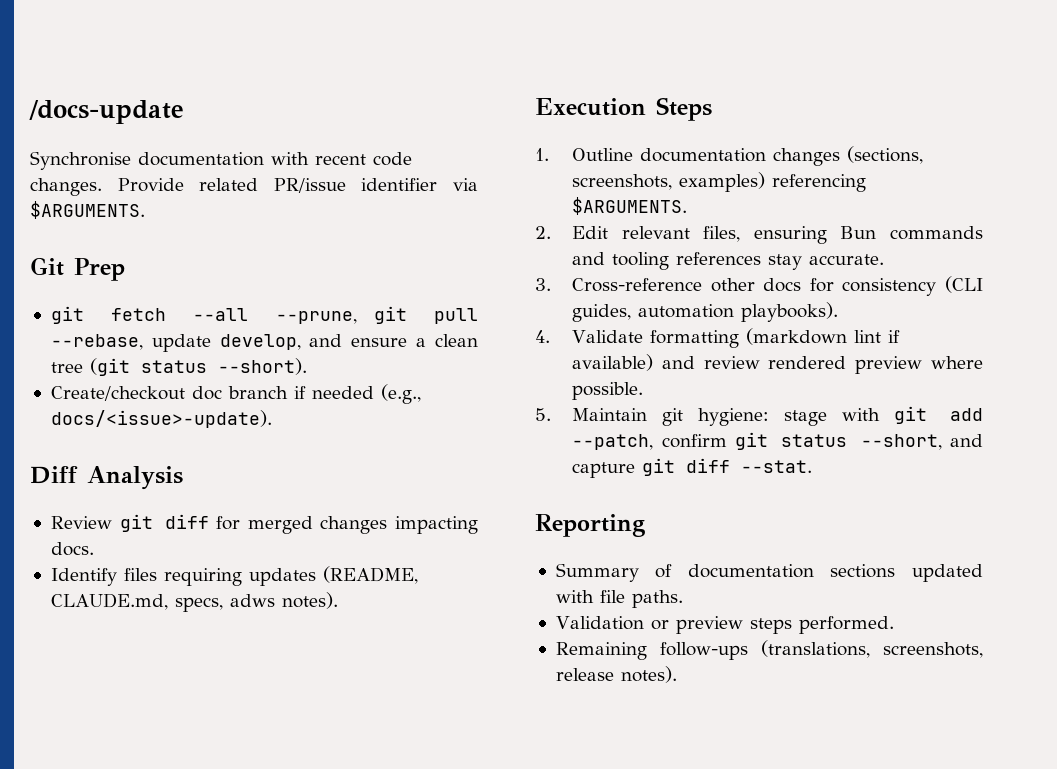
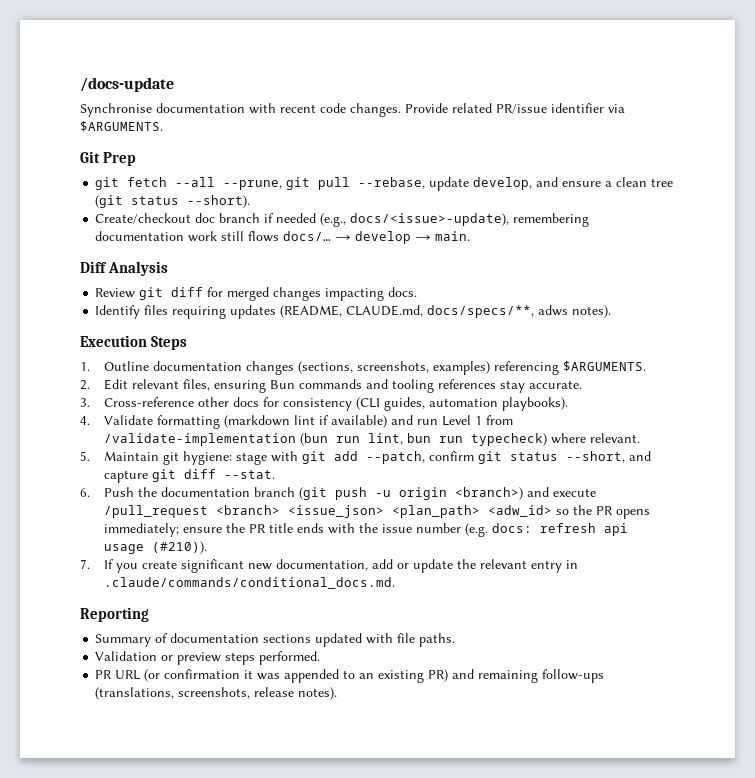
- Create/checkout doc branch if needed (e.g., docs/<issue>-update).
+ Create/checkout doc branch if needed (e.g., docs/<issue>-update), remembering documentation work still flows docs/… → develop → main.
- Identify files requiring updates (README, CLAUDE.md, specs, adws notes).
+ Identify files requiring updates (README, CLAUDE.md, docs/specs/**, adws notes).
- 4. Validate formatting (markdown lint if available) and review rendered preview where possible.
+ 4. Validate formatting (markdown lint if available) and run Level 1 from /validate-implementation (bun run lint, bun run typecheck) where relevant.
+ 6. Push the documentation branch (git push -u origin <branch>) and execute /pull_request <branch> <issue_json> <plan_path> <adw_id> so the PR opens immediately; ensure the PR title ends with the issue number (e.g. docs: refresh api usage (#210)).
+ 7. If you create significant new documentation, add or update the relevant entry in .claude/commands/conditional_docs.md.
- Remaining follow-ups (translations, screenshots, release notes).
+ PR URL (or confirmation it was appended to an existing PR) and remaining follow-ups (translations, screenshots, release notes).

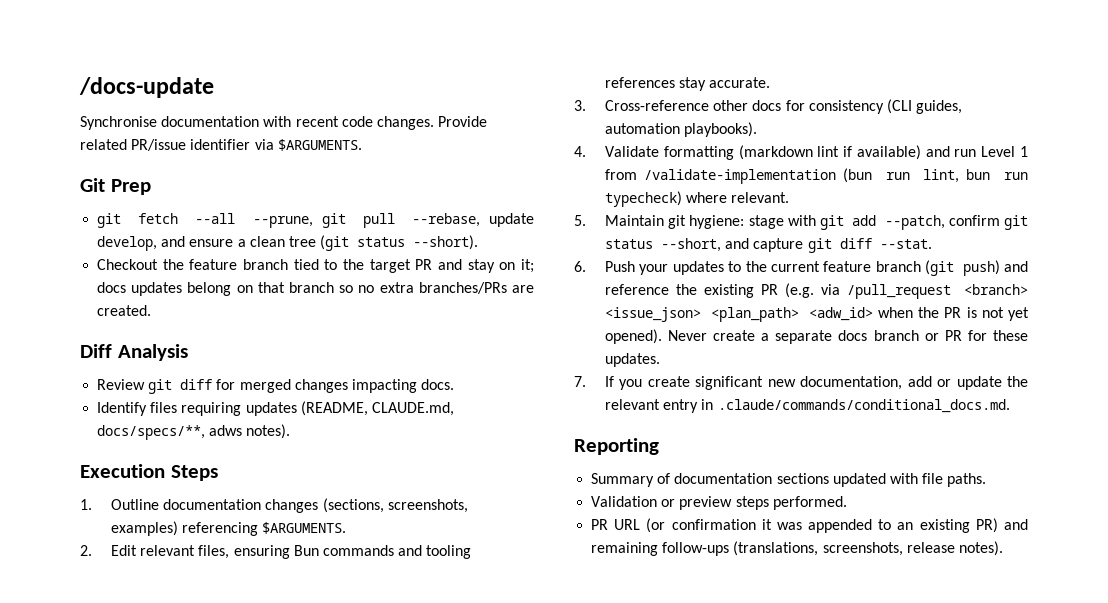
- Create/checkout doc branch if needed (e.g., docs/<issue>-update), remembering documentation work still flows docs/… → develop → main.
+ Checkout the feature branch tied to the target PR and stay on it; docs updates belong on that branch so no extra branches/PRs are created.
- 6. Push the documentation branch (git push -u origin <branch>) and execute /pull_request <branch> <issue_json> <plan_path> <adw_id> so the PR opens immediately; ensure the PR title ends with the issue number (e.g. docs: refresh api usage (#210)).
+ 6. Push your updates to the current feature branch (git push) and reference the existing PR (e.g. via /pull_request <branch> <issue_json> <plan_path> <adw_id> when the PR is not yet opened). Never create a separate docs branch or PR for these updates.

